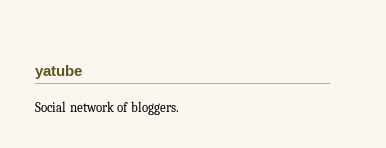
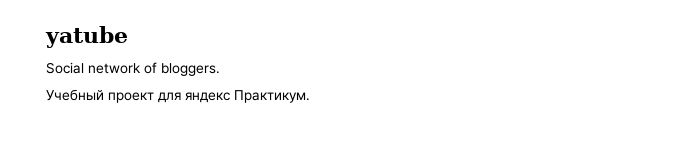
+ Учебный проект для яндекс Практикум.

